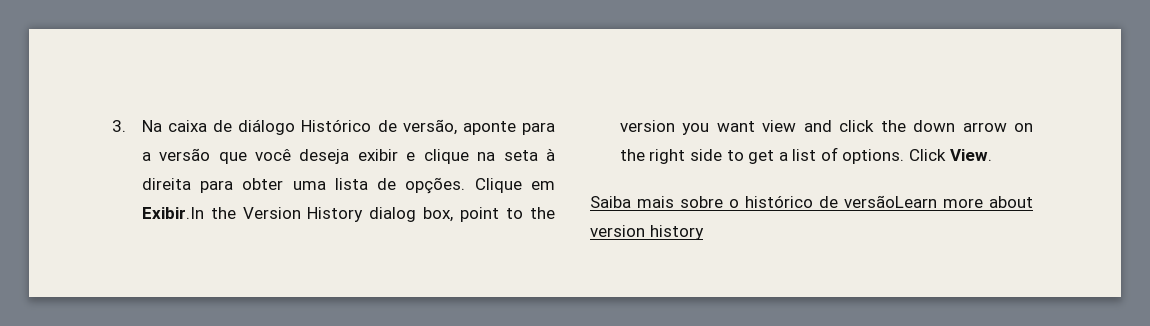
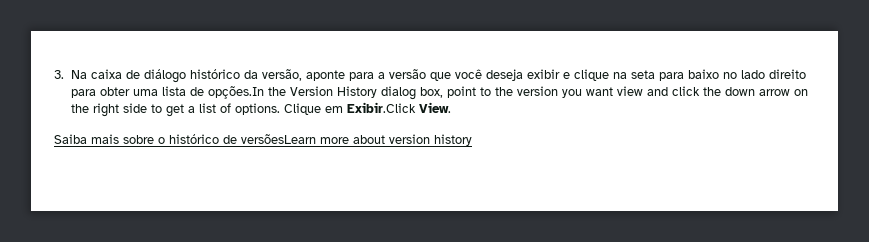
- 3. Na caixa de diálogo Histórico de versão, aponte para a versão que você deseja exibir e clique na seta à direita para obter uma lista de opções. Clique em Exibir.In the Version History dialog box, point to the version you want view and click the down arrow on the right side to get a list of options.
+ 3. Na caixa de diálogo histórico da versão, aponte para a versão que você deseja exibir e clique na seta para baixo no lado direito para obter uma lista de opções.In the Version History dialog box, point to the version you want view and click the down arrow on the right side to get a list of options.
- Click View.
+ Clique em Exibir.Click View.
- Saiba mais sobre o histórico de versãoLearn more about version history
+ Saiba mais sobre o histórico de versõesLearn more about version history

